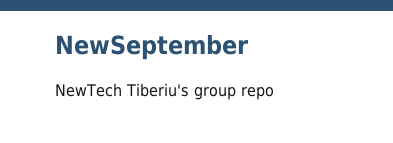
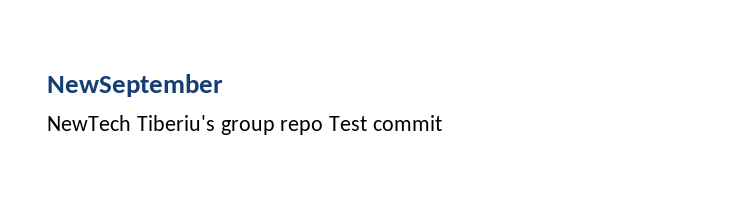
- NewTech Tiberiu's group repo
+ NewTech Tiberiu's group repo Test commit

